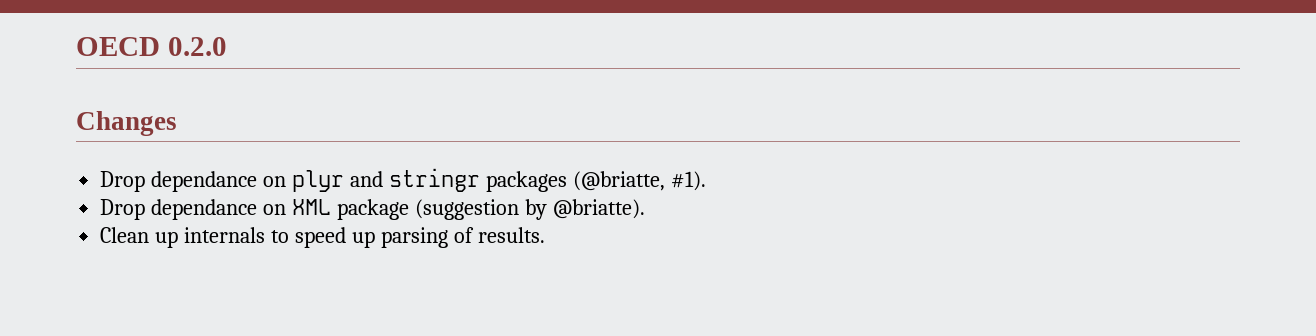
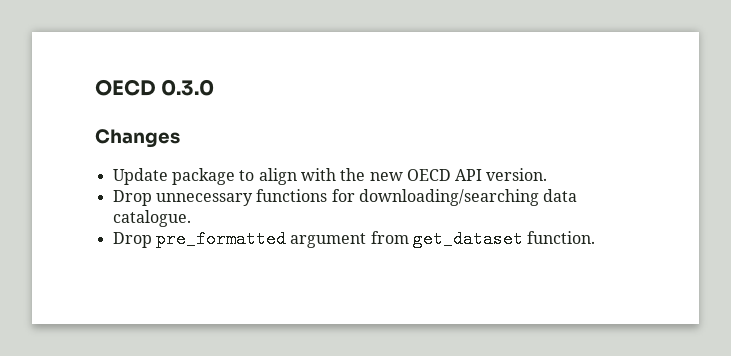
- OECD 0.2.0
+ OECD 0.3.0
- Drop dependance on plyr and stringr packages (@briatte, #1).
- Drop dependance on XML package (suggestion by @briatte).
- Clean up internals to speed up parsing of results.
+ Update package to align with the new OECD API version.
+ Drop unnecessary functions for downloading/searching data catalogue.
+ Drop pre_formatted argument from get_dataset function.

